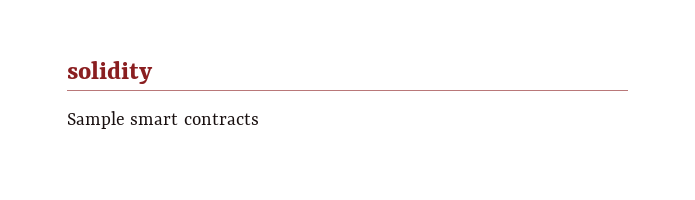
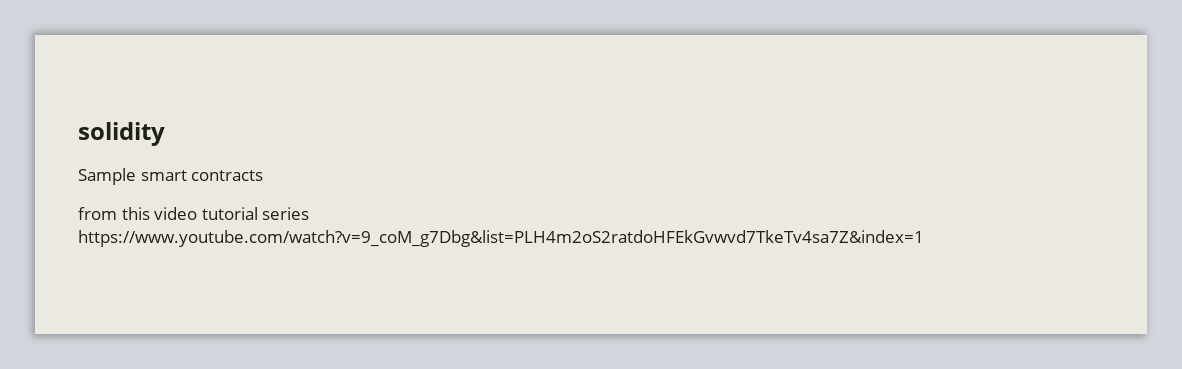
+ from this video tutorial series https://www.youtube.com/watch?v=9_coM_g7Dbg&list=PLH4m2oS2ratdoHFEkGvwvd7TkeTv4sa7Z&index=1

